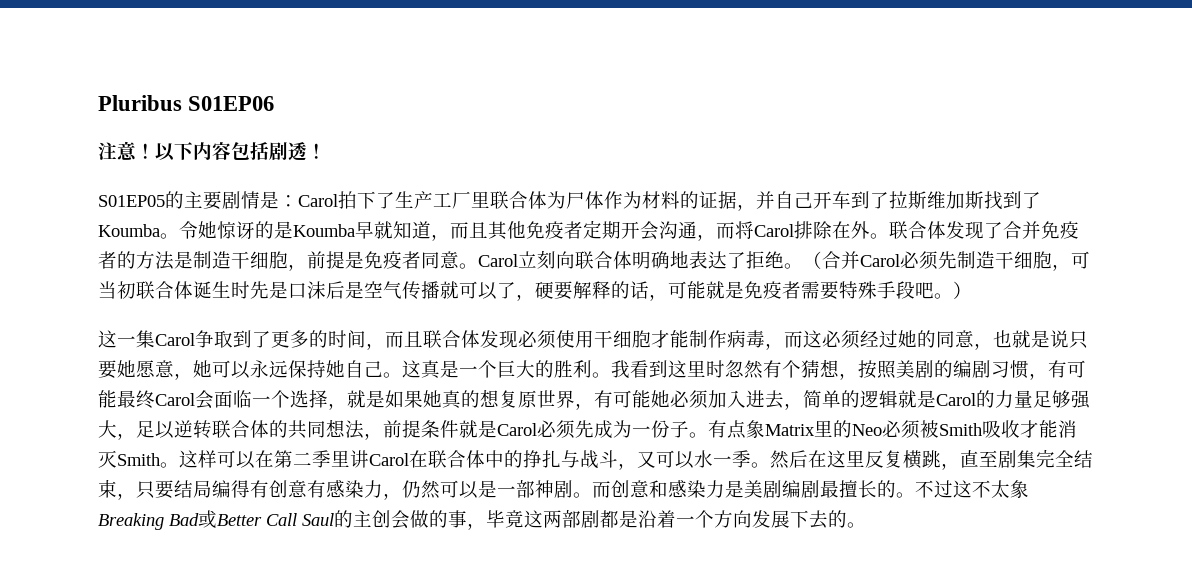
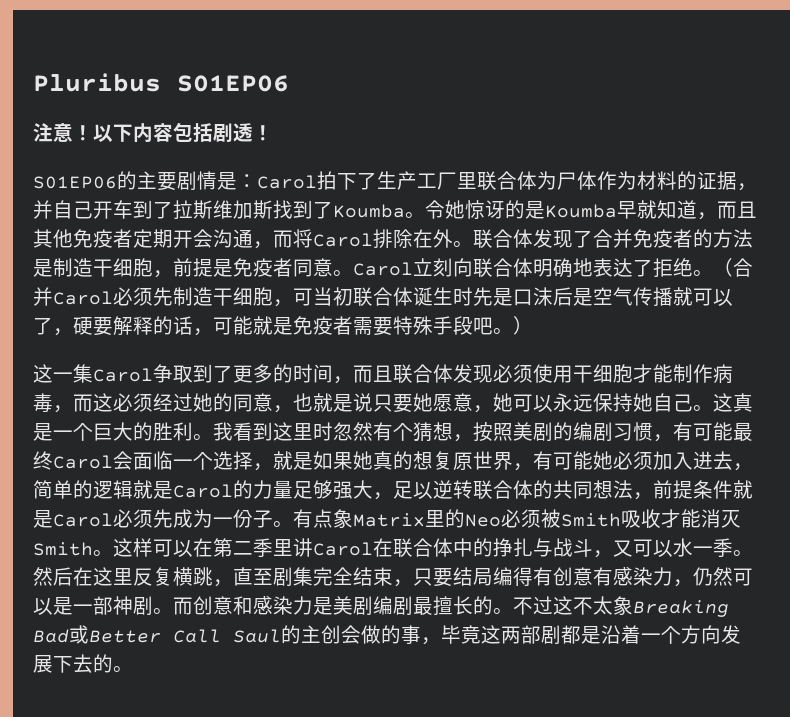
- S01EP05的主要剧情是：Carol拍下了生产工厂里联合体为尸体作为材料的证据，并自己开车到了拉斯维加斯找到了Koumba。
+ S01EP06的主要剧情是：Carol拍下了生产工厂里联合体为尸体作为材料的证据，并自己开车到了拉斯维加斯找到了Koumba。

